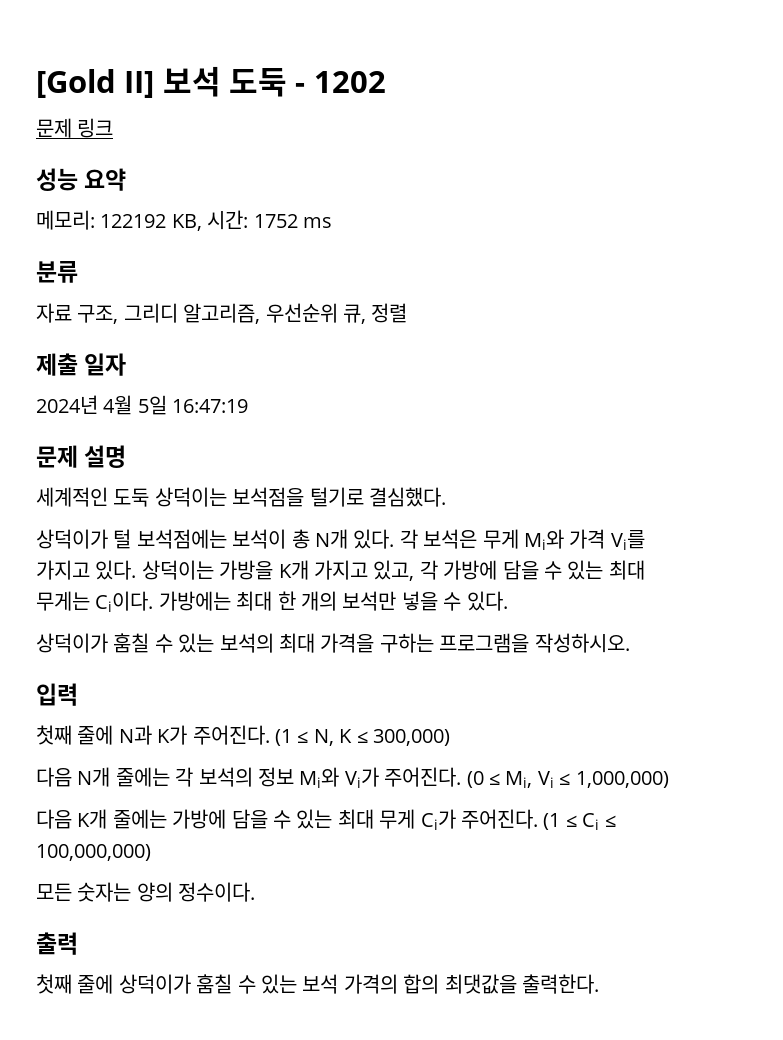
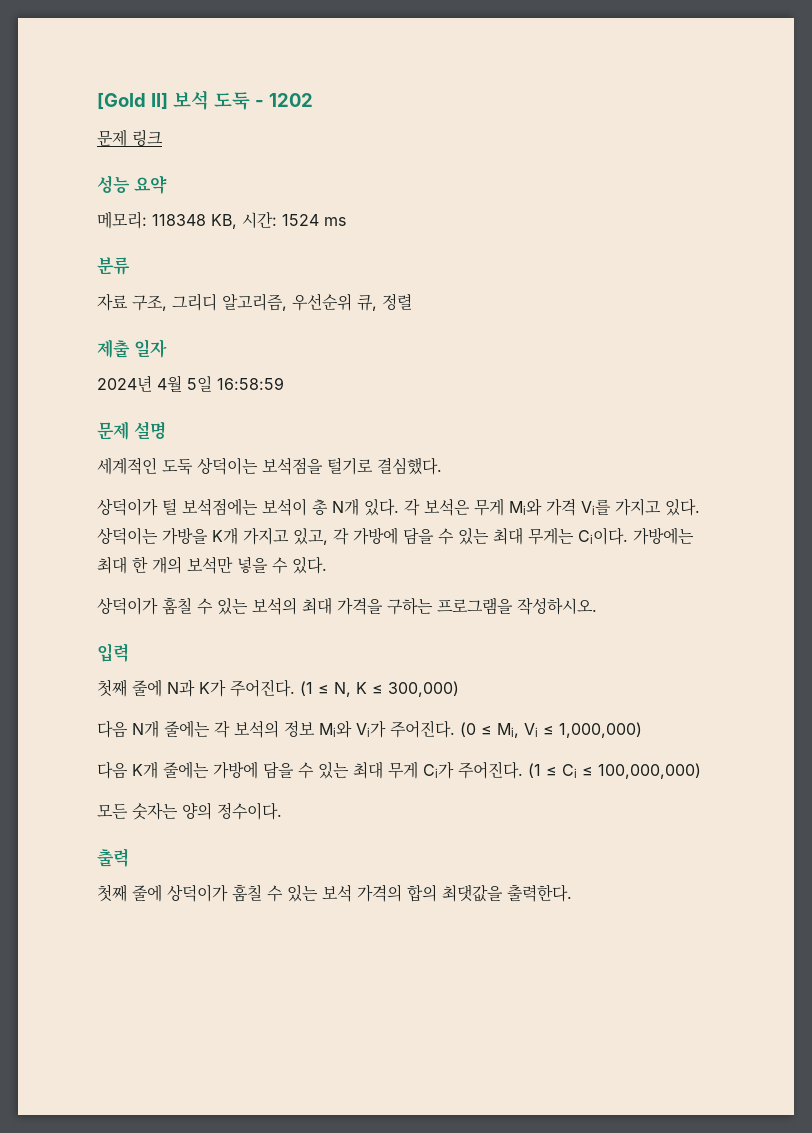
- 메모리: 122192 KB, 시간: 1752 ms
+ 메모리: 118348 KB, 시간: 1524 ms
- 2024년 4월 5일 16:47:19
+ 2024년 4월 5일 16:58:59

